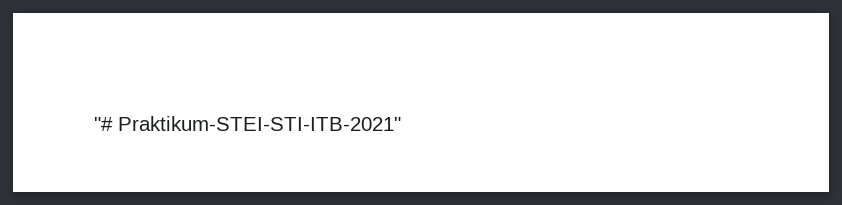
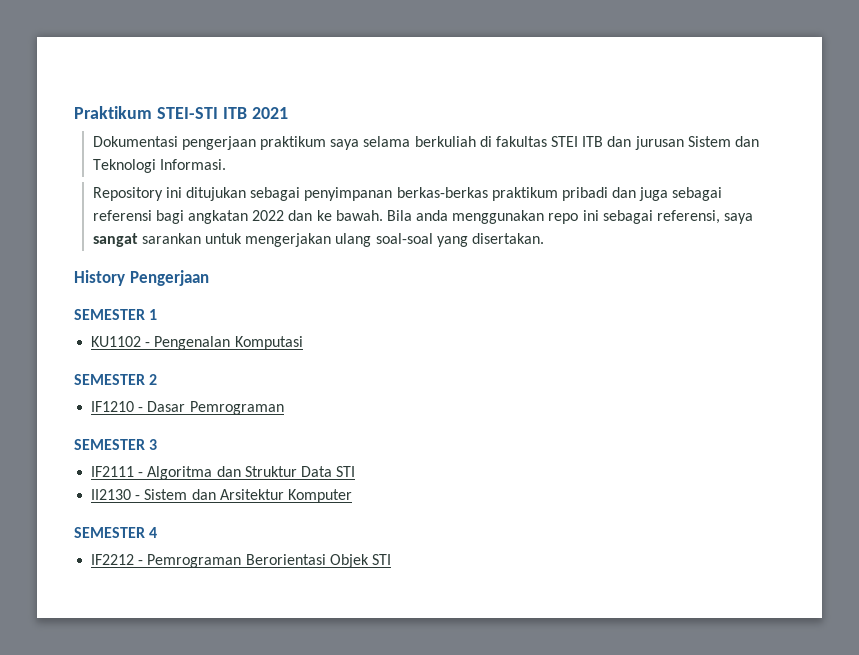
- "# Praktikum-STEI-STI-ITB-2021"
+ Praktikum STEI-STI ITB 2021
+ Dokumentasi pengerjaan praktikum saya selama berkuliah di fakultas STEI ITB dan jurusan Sistem dan Teknologi Informasi.
+ Repository ini ditujukan sebagai penyimpanan berkas-berkas praktikum pribadi dan juga sebagai referensi bagi angkatan 2022 dan ke bawah. Bila anda menggunakan repo ini sebagai referensi, saya sangat sarankan untuk mengerjakan ulang soal-soal yang disertakan.
+ History Pengerjaan
+ SEMESTER 1
+ KU1102 - Pengenalan Komputasi
+ SEMESTER 2
+ IF1210 - Dasar Pemrograman
+ SEMESTER 3
+ IF2111 - Algoritma dan Struktur Data STI
+ II2130 - Sistem dan Arsitektur Komputer
+ SEMESTER 4
+ IF2212 - Pemrograman Berorientasi Objek STI

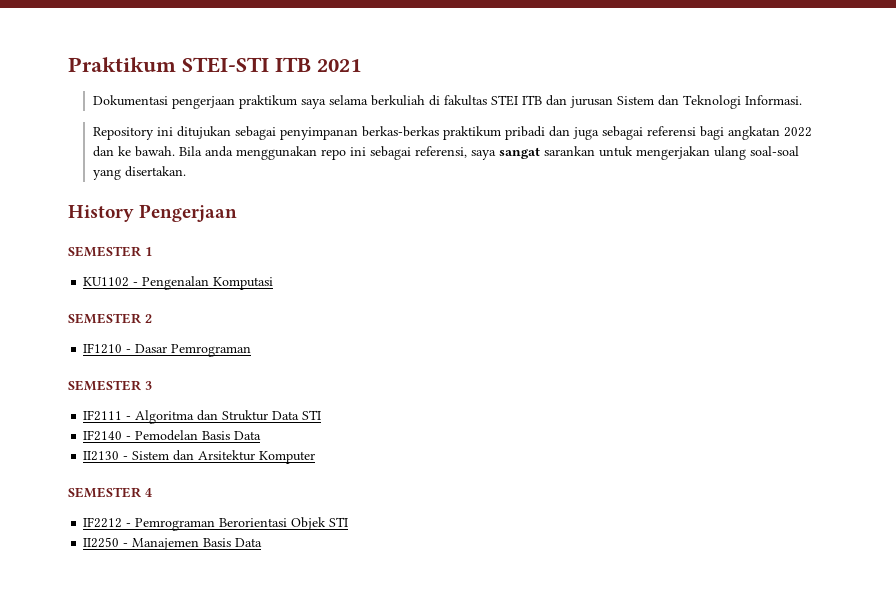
+ IF2140 - Pemodelan Basis Data
+ II2250 - Manajemen Basis Data

